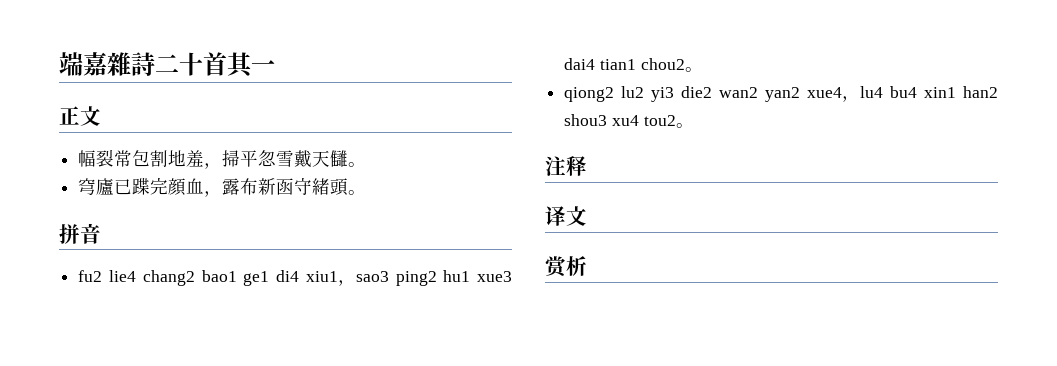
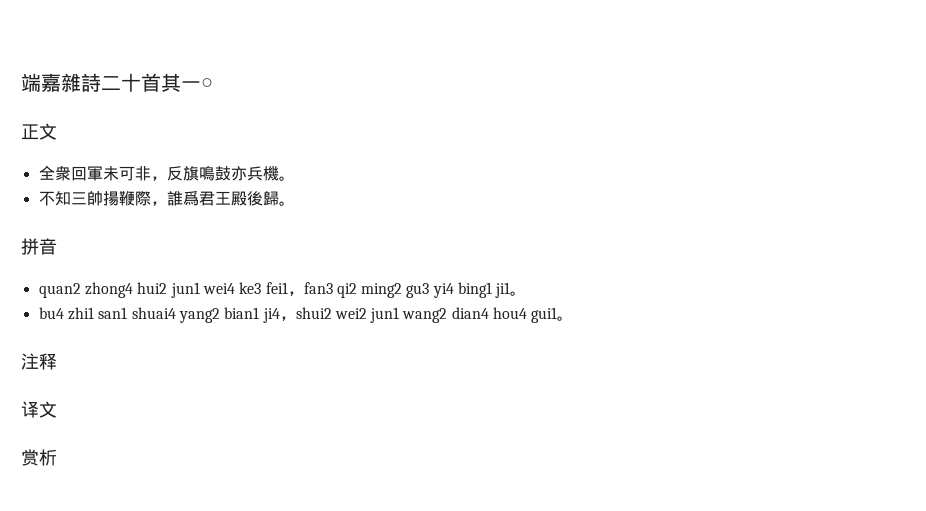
- 端嘉雜詩二十首其一
+ 端嘉雜詩二十首其一○
- 幅裂常包割地羞，掃平忽雪戴天讎。
- 穹廬已蹀完顔血，露布新函守緒頭。
+ 全衆回軍未可非，反旗鳴鼓亦兵機。
+ 不知三帥揚鞭際，誰爲君王殿後歸。
  拼音
- fu2 lie4 chang2 bao1 ge1 di4 xiu1，sao3 ping2 hu1 xue3 dai4 tian1 chou2。
- qiong2 lu2 yi3 die2 wan2 yan2 xue4，lu4 bu4 xin1 han2 shou3 xu4 tou2。
+ quan2 zhong4 hui2 jun1 wei4 ke3 fei1，fan3 qi2 ming2 gu3 yi4 bing1 ji1。
+ bu4 zhi1 san1 shuai4 yang2 bian1 ji4，shui2 wei2 jun1 wang2 dian4 hou4 gui1。

